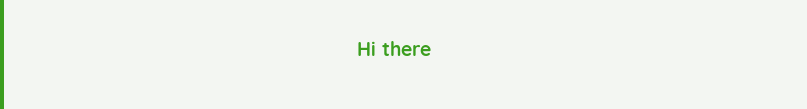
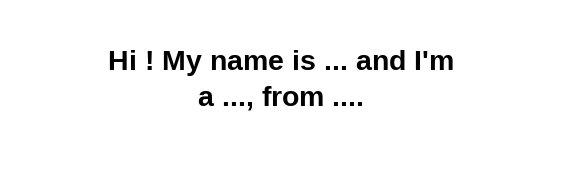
- Hi there
+ Hi ! My name is ... and I'm a ..., from ....

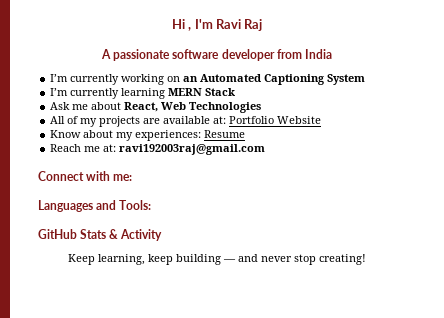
- Hi ! My name is ... and I'm a ..., from ....
+ Hi , I'm Ravi Raj
+ A passionate software developer from India
+ I’m currently working on an Automated Captioning System
+ I’m currently learning MERN Stack
+ Ask me about React, Web Technologies
+ All of my projects are available at: Portfolio Website
+ Know about my experiences: Resume
+ Reach me at: ravi192003raj@gmail.com
+ Connect with me:
+ Languages and Tools:
+ GitHub Stats & Activity
+ Keep learning, keep building — and never stop creating!

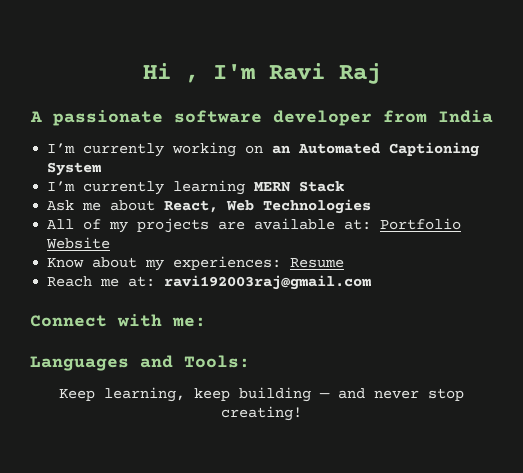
- GitHub Stats & Activity

